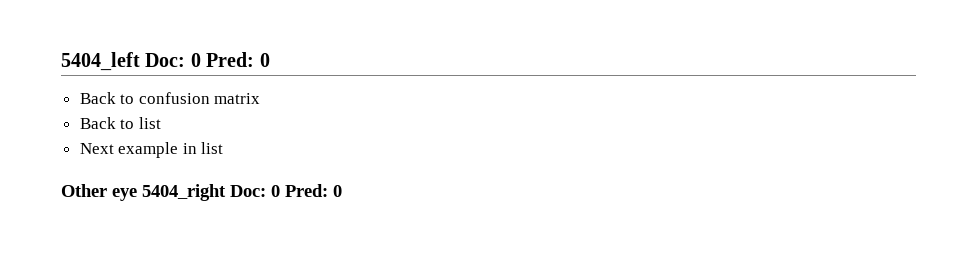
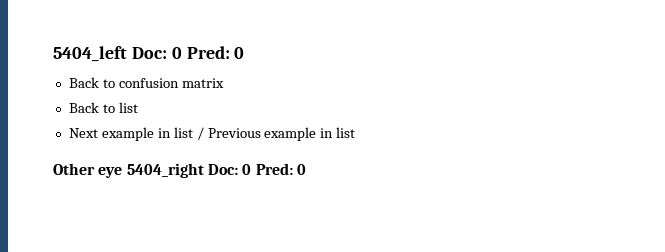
- Next example in list
+ Next example in list / Previous example in list

